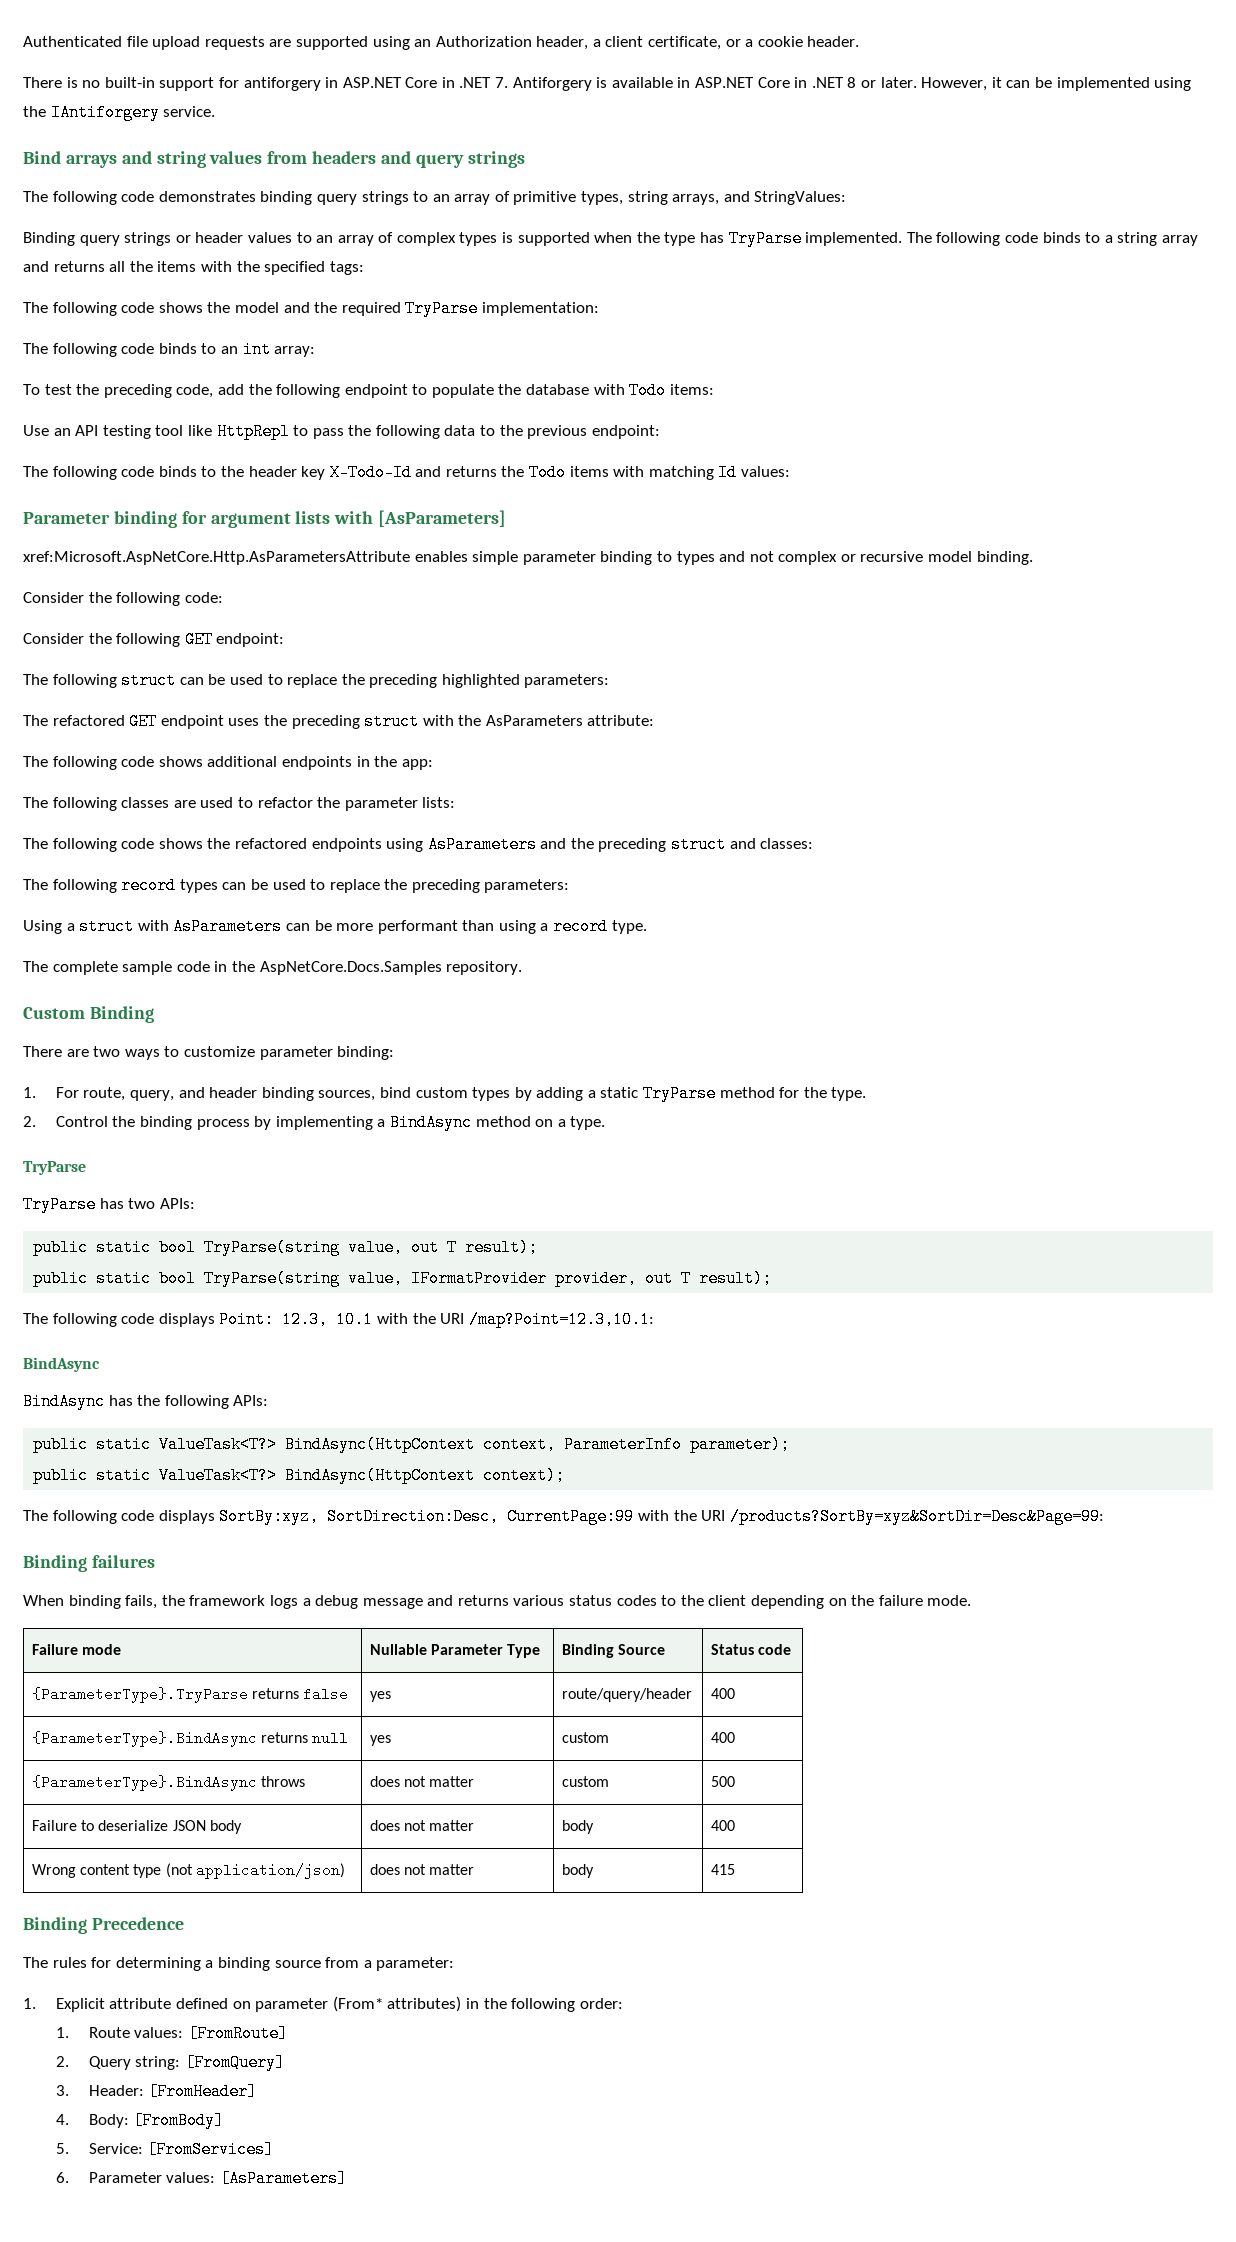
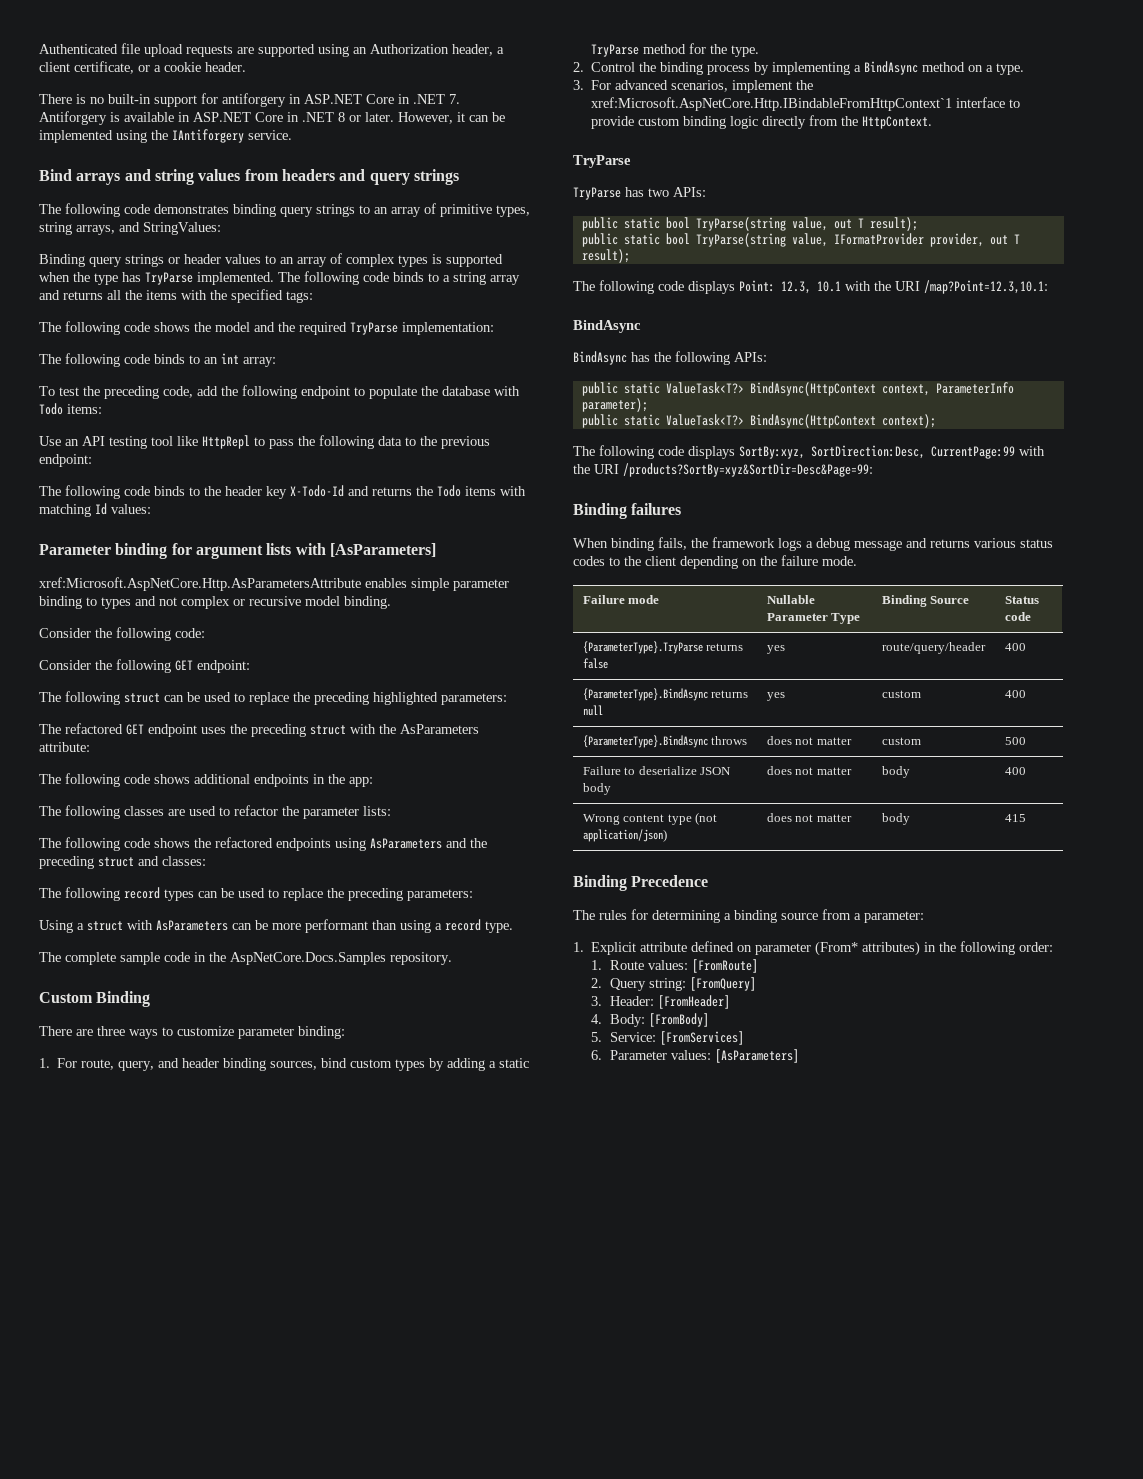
- There are two ways to customize parameter binding:
+ There are three ways to customize parameter binding:
+ 3. For advanced scenarios, implement the xref:Microsoft.AspNetCore.Http.IBindableFromHttpContext`1 interface to provide custom binding logic directly from the HttpContext.

